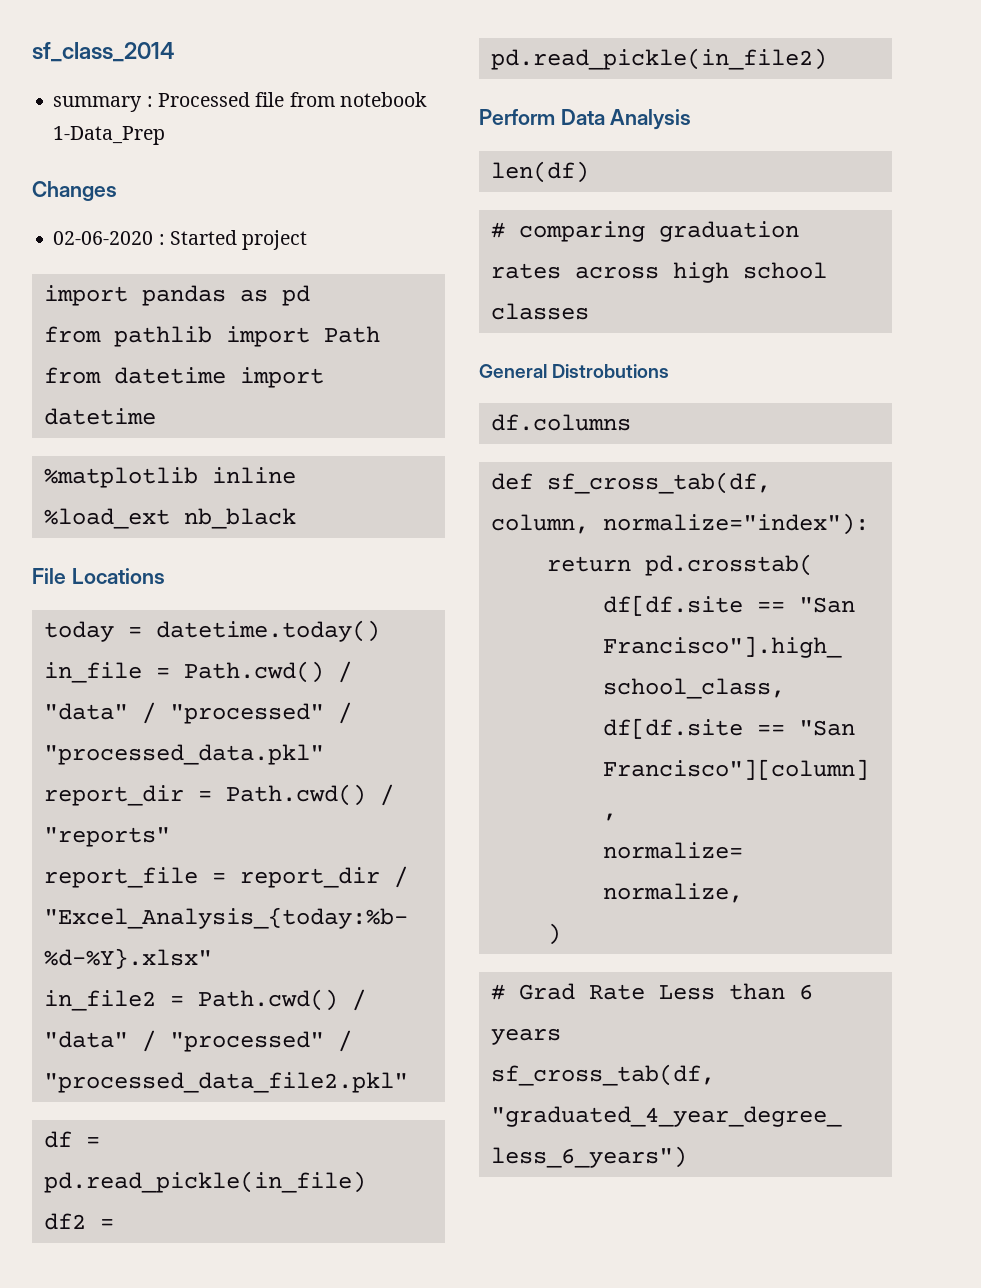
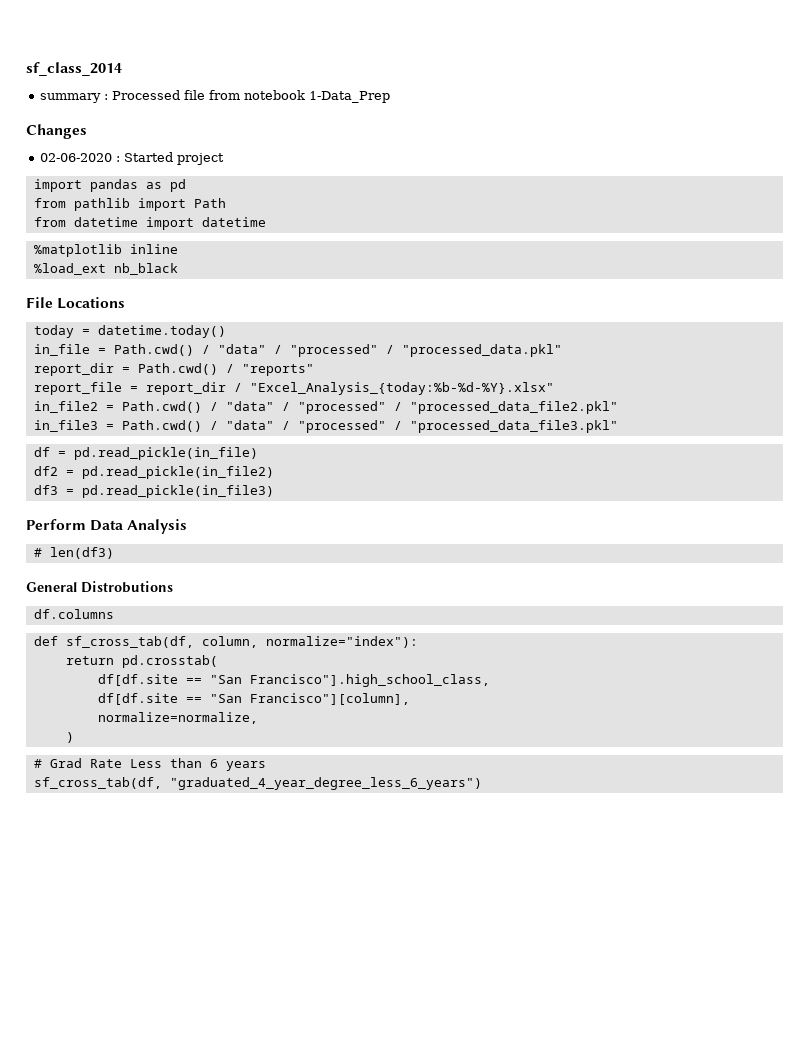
+ in_file3 = Path.cwd() / "data" / "processed" / "processed_data_file3.pkl"
+ df3 = pd.read_pickle(in_file3)
- len(df)
- # comparing graduation rates across high school classes
+ # len(df3)

